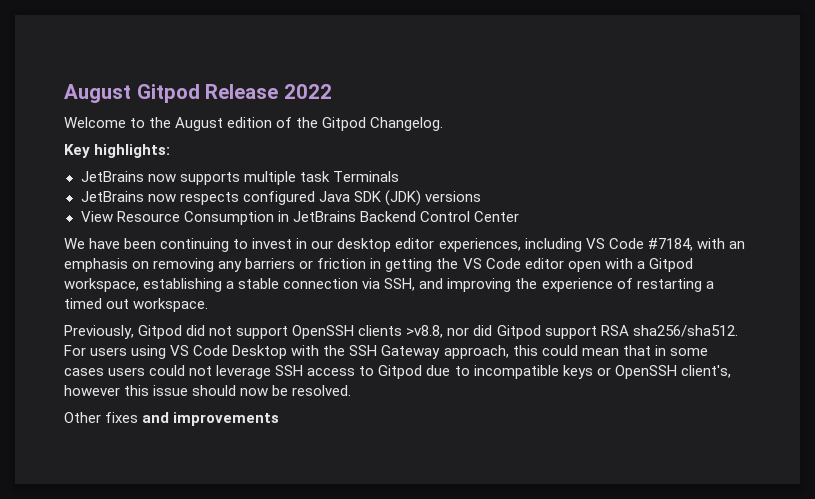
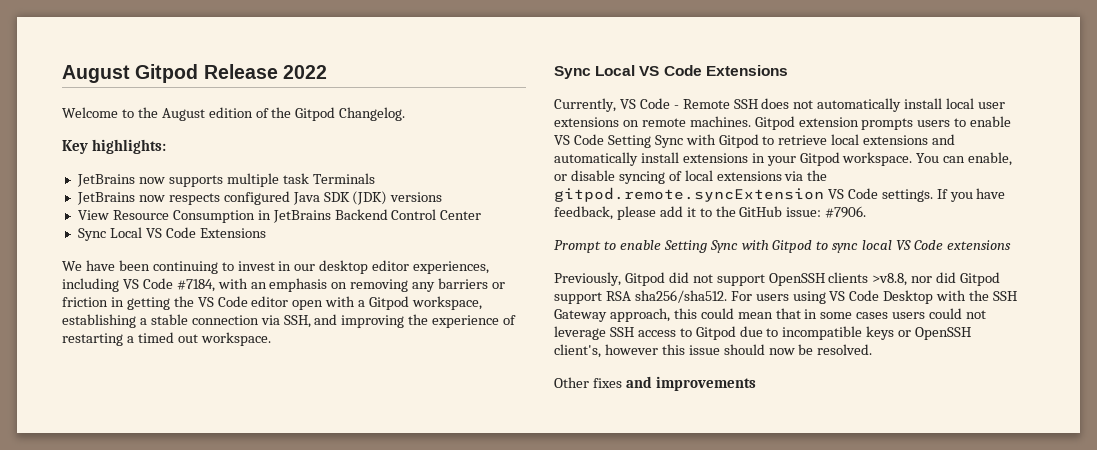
  View Resource Consumption in JetBrains Backend Control Center
+ Sync Local VS Code Extensions
  We have been continuing to invest in our desktop editor experiences, including VS Code #7184, with an emphasis on removing any barriers or friction in getting the VS Code editor open with a Gitpod workspace, establishing a stable connection via SSH, and improving the experience of restarting a timed out workspace.
+ Sync Local VS Code Extensions
+ Currently, VS Code - Remote SSH does not automatically install local user extensions on remote machines. Gitpod extension prompts users to enable VS Code Setting Sync with Gitpod to retrieve local extensions and automatically install extensions in your Gitpod workspace. You can enable, or disable syncing of local extensions via the gitpod.remote.syncExtension VS Code settings. If you have feedback, please add it to the GitHub issue: #7906.
+ Prompt to enable Setting Sync with Gitpod to sync local VS Code extensions

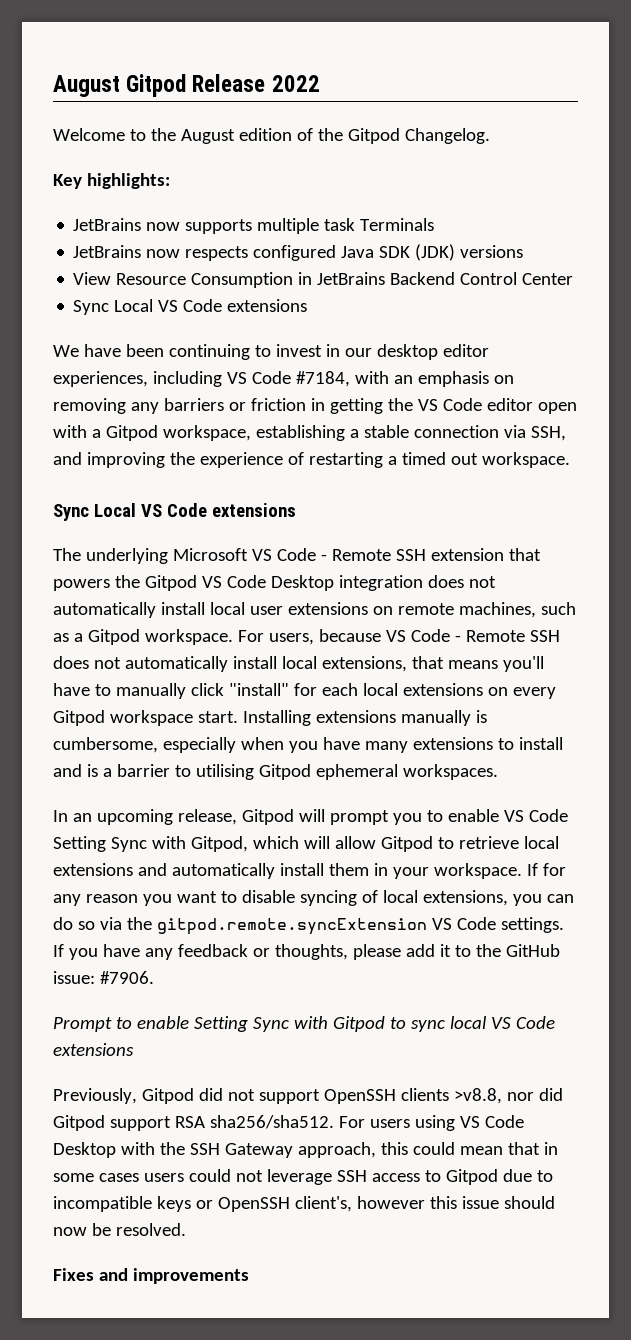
  View Resource Consumption in JetBrains Backend Control Center
- Sync Local VS Code Extensions
+ Sync Local VS Code extensions
  We have been continuing to invest in our desktop editor experiences, including VS Code #7184, with an emphasis on removing any barriers or friction in getting the VS Code editor open with a Gitpod workspace, establishing a stable connection via SSH, and improving the experience of restarting a timed out workspace.
- Sync Local VS Code Extensions
- Currently, VS Code - Remote SSH does not automatically install local user extensions on remote machines. Gitpod extension prompts users to enable VS Code Setting Sync with Gitpod to retrieve local extensions and automatically install extensions in your Gitpod workspace. You can enable, or disable syncing of local extensions via the gitpod.remote.syncExtension VS Code settings.
+ Sync Local VS Code extensions
+ The underlying Microsoft VS Code - Remote SSH extension that powers the Gitpod VS Code Desktop integration does not automatically install local user extensions on remote machines, such as a Gitpod workspace. For users, because VS Code - Remote SSH does not automatically install local extensions, that means you'll have to manually click "install" for each local extensions on every Gitpod workspace start. Installing extensions manually is cumbersome, especially when you have many extensions to install and is a barrier to utilising Gitpod ephemeral workspaces.
+ In an upcoming release, Gitpod will prompt you to enable VS Code Setting Sync with Gitpod, which will allow Gitpod to retrieve local extensions and automatically install them in your workspace. If for any reason you want to disable syncing of local extensions, you can do so via the gitpod.remote.syncExtension VS Code settings.
- If you have feedback, please add it to the GitHub issue: #7906.
+ If you have any feedback or thoughts, please add it to the GitHub issue: #7906.
- Other fixes and improvements
+ Fixes and improvements

